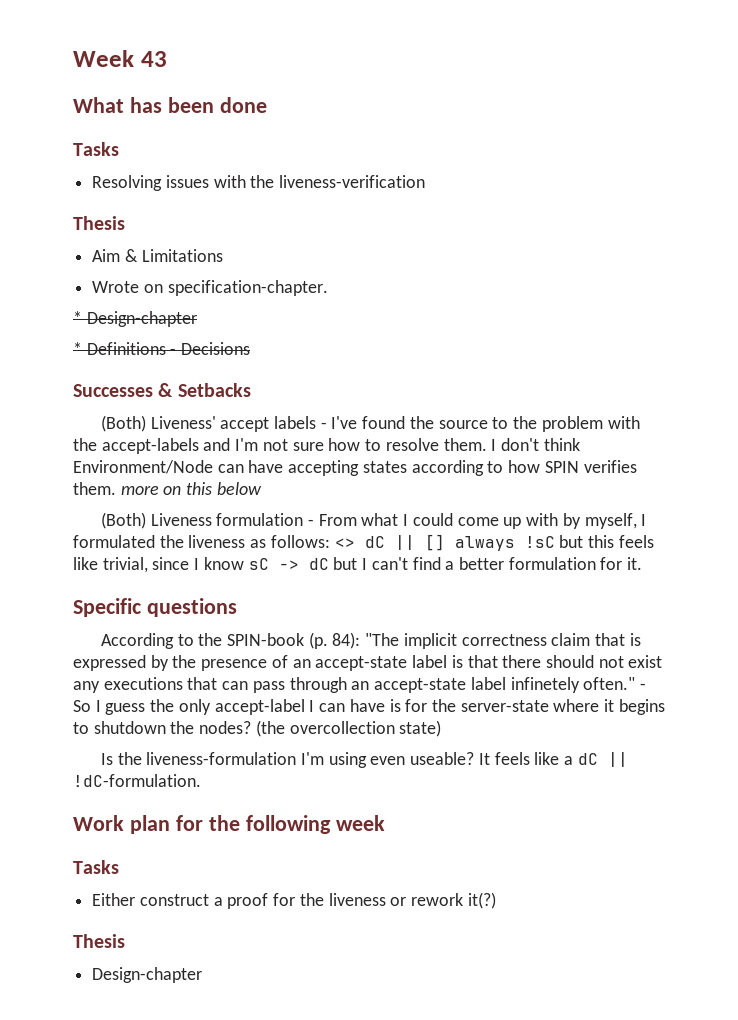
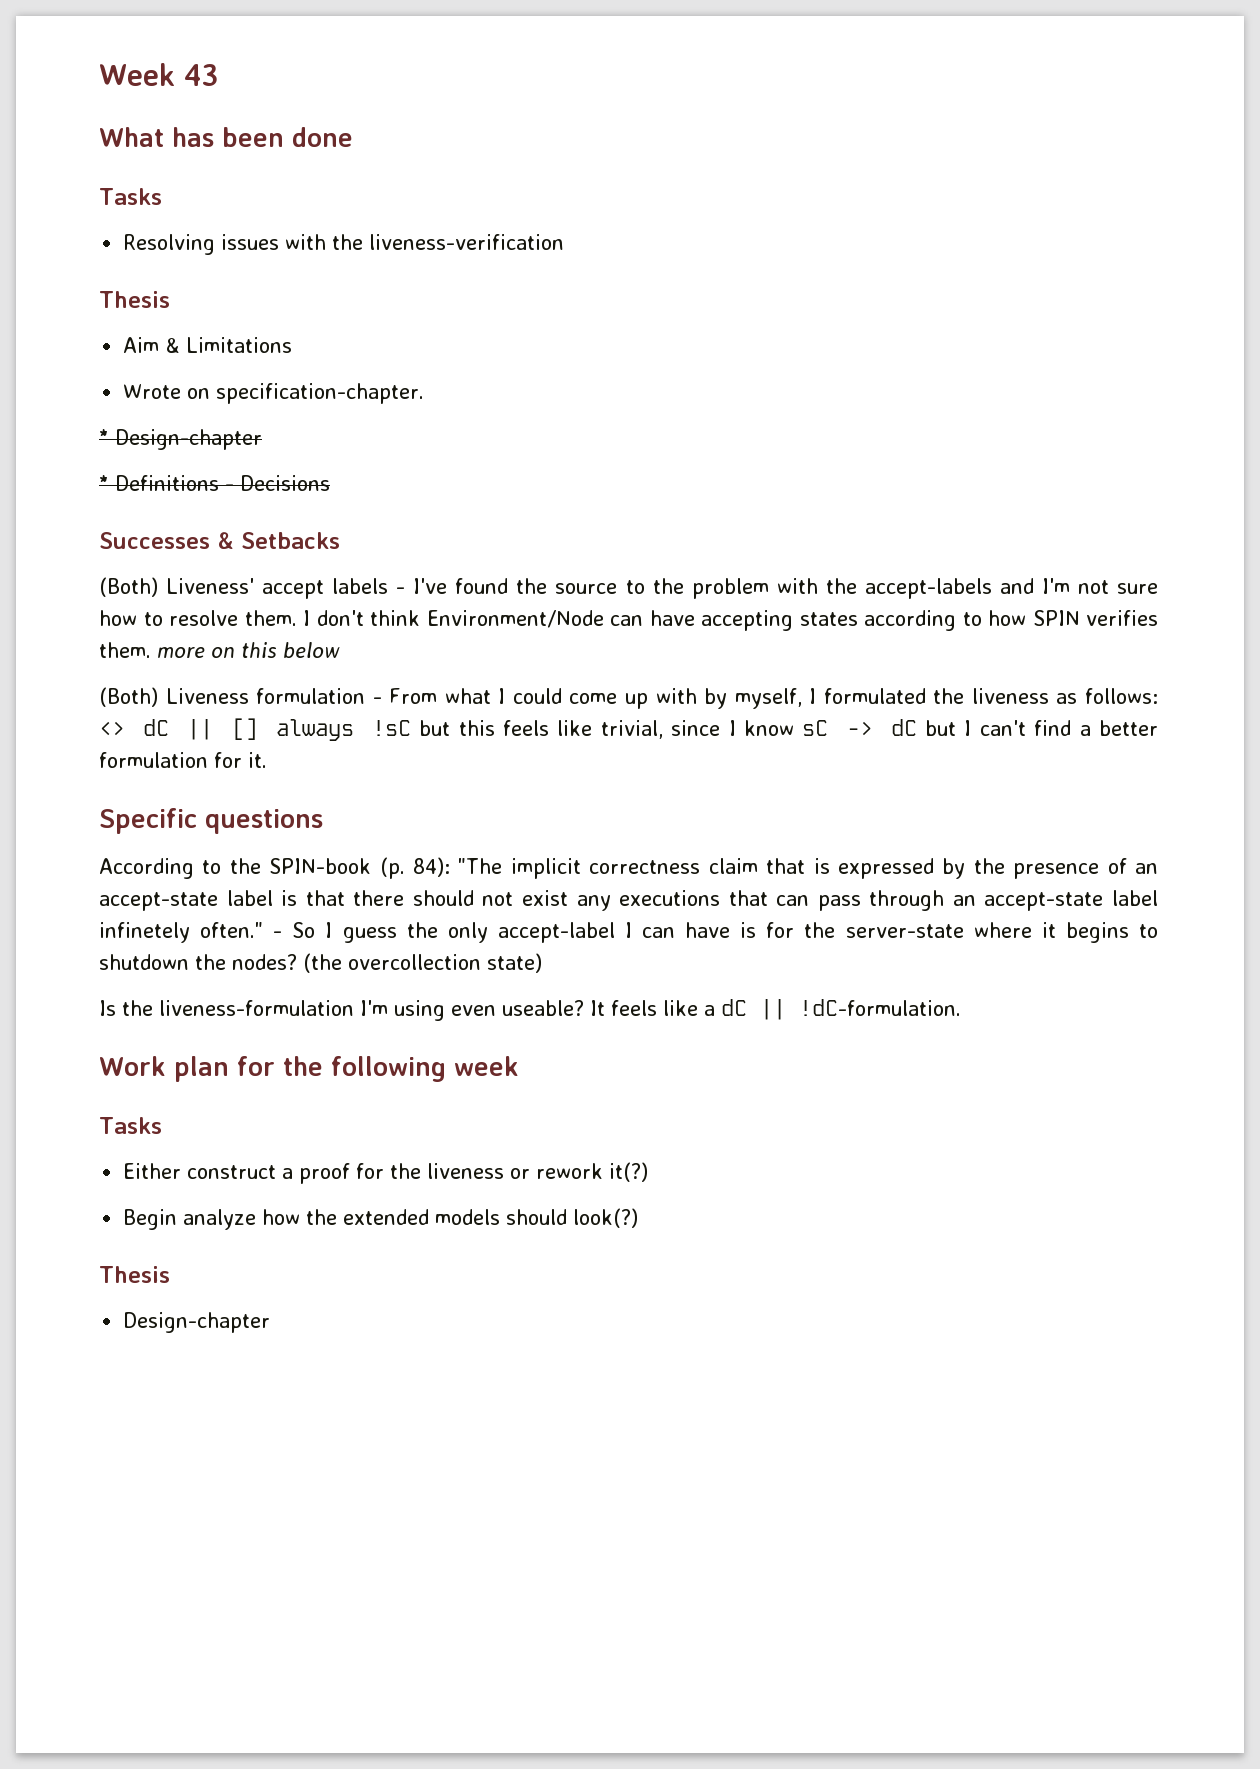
+ Begin analyze how the extended models should look(?)

